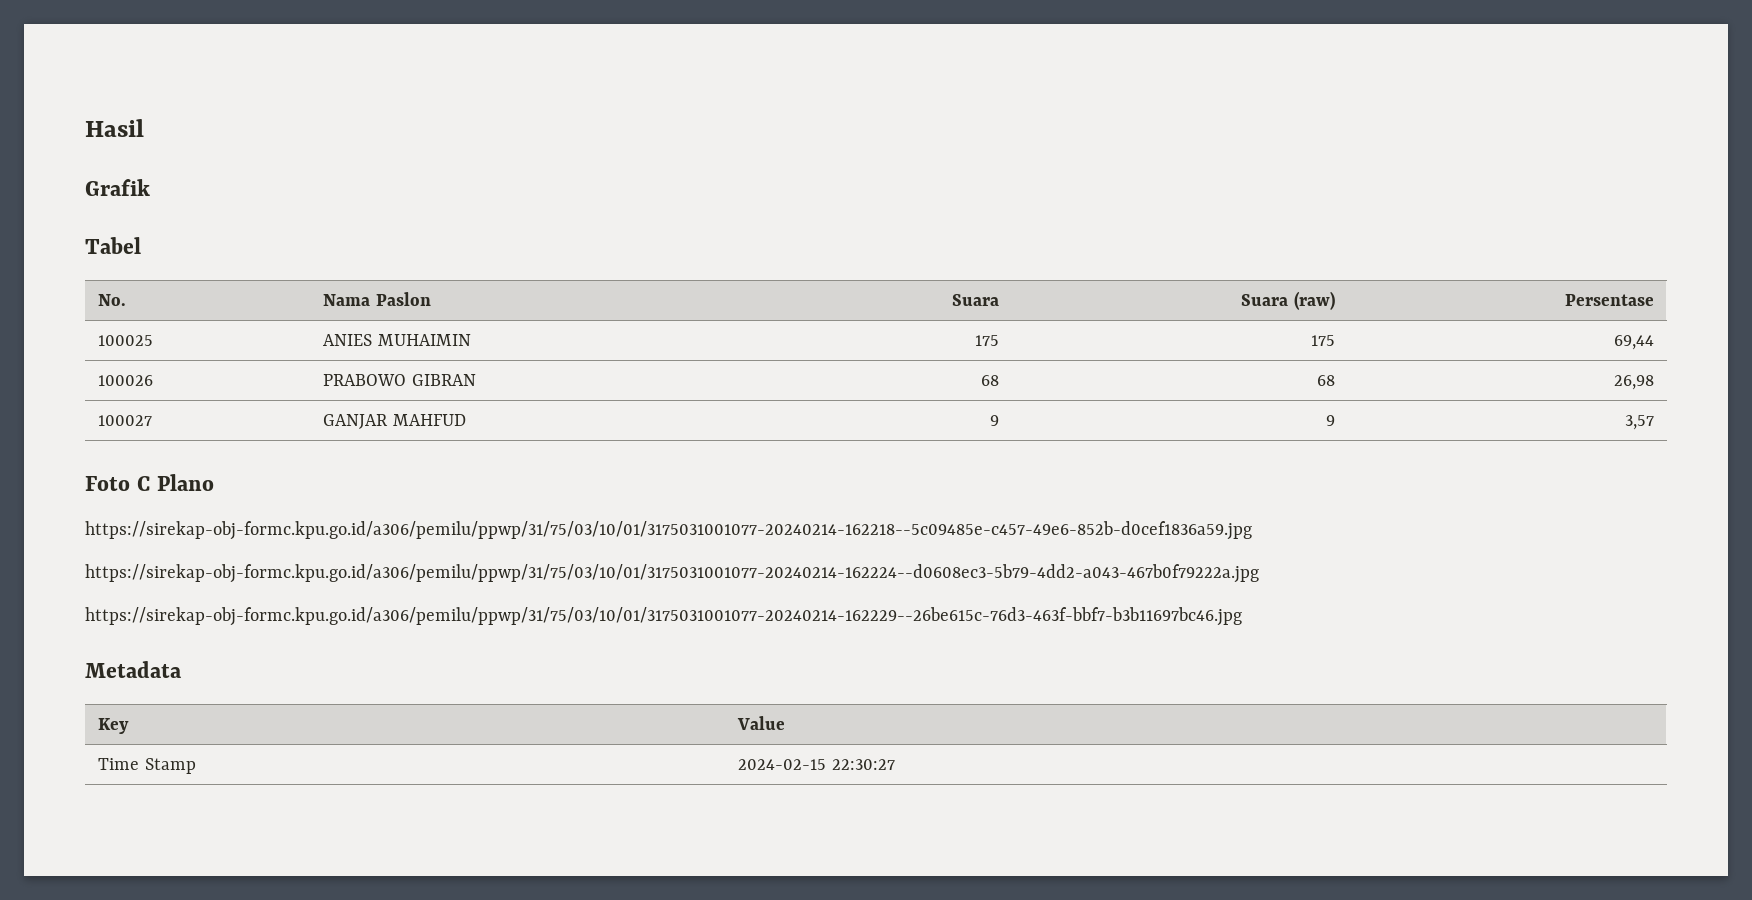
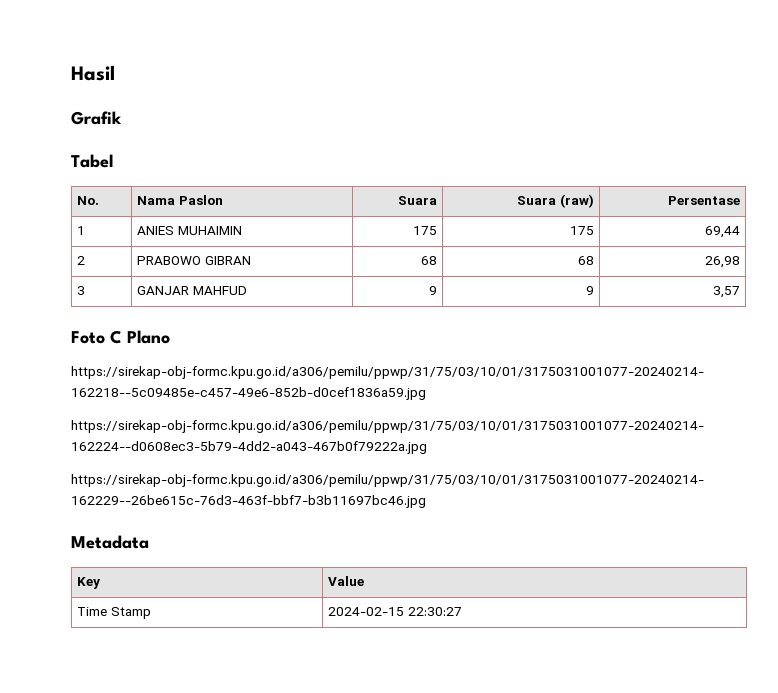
- 100025 | ANIES MUHAIMIN | 175 | 175 | 69,44
+ 1 | ANIES MUHAIMIN | 175 | 175 | 69,44
- 100026 | PRABOWO GIBRAN | 68 | 68 | 26,98
+ 2 | PRABOWO GIBRAN | 68 | 68 | 26,98
- 100027 | GANJAR MAHFUD | 9 | 9 | 3,57
+ 3 | GANJAR MAHFUD | 9 | 9 | 3,57

